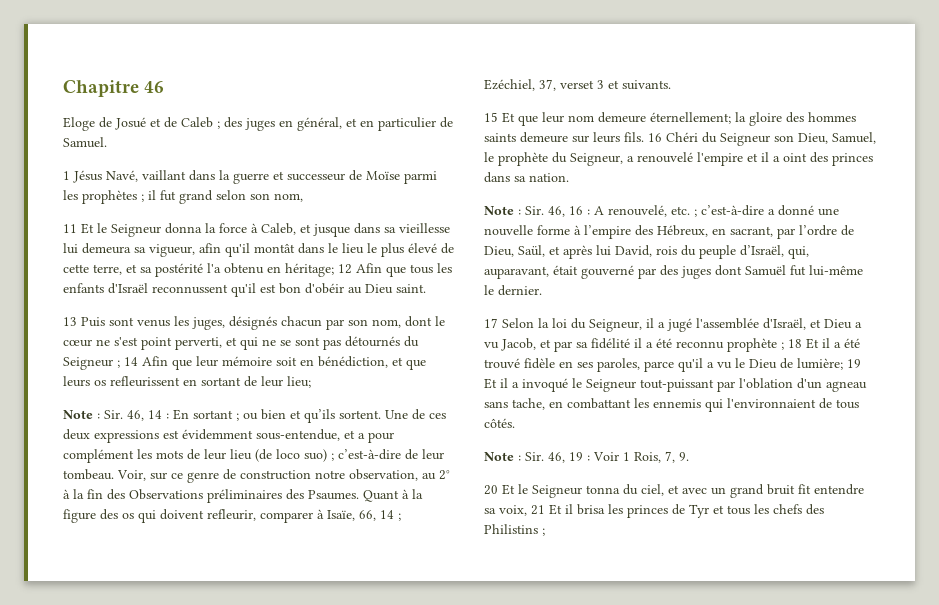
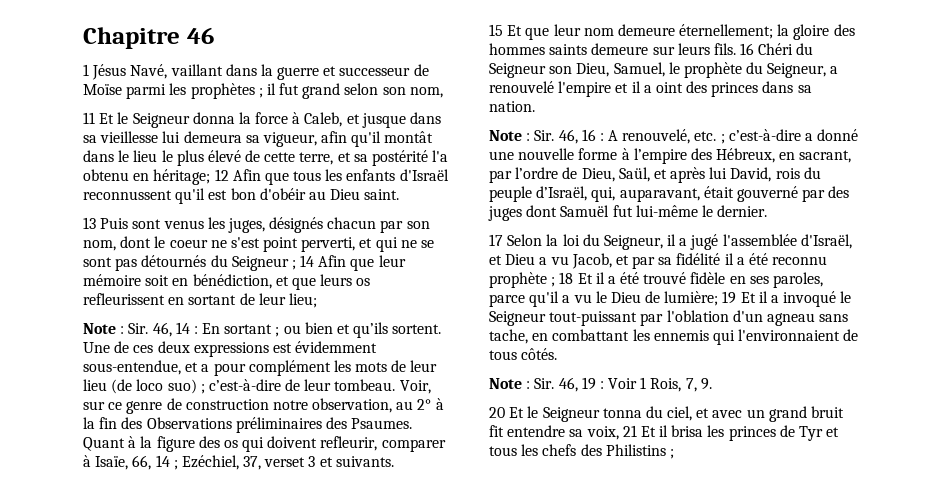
- Eloge de Josué et de Caleb ; des juges en général, et en particulier de Samuel.
- 13 Puis sont venus les juges, désignés chacun par son nom, dont le cœur ne s'est point perverti, et qui ne se sont pas détournés du Seigneur ; 14 Afin que leur mémoire soit en bénédiction, et que leurs os refleurissent en sortant de leur lieu;
+ 13 Puis sont venus les juges, désignés chacun par son nom, dont le coeur ne s'est point perverti, et qui ne se sont pas détournés du Seigneur ; 14 Afin que leur mémoire soit en bénédiction, et que leurs os refleurissent en sortant de leur lieu;

